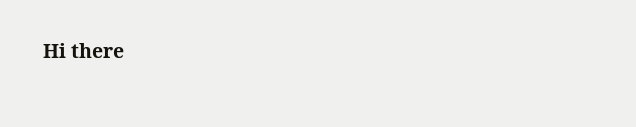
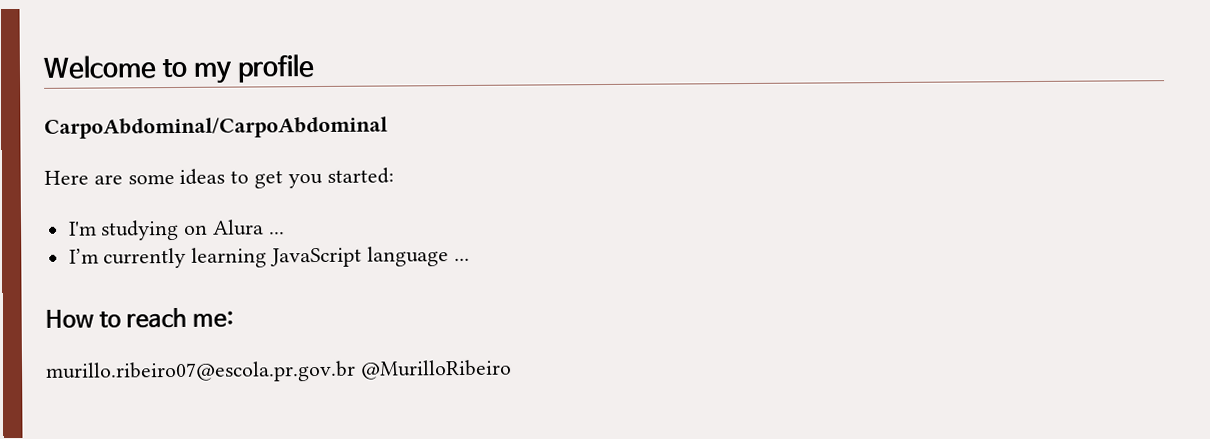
- Hi there
+ Welcome to my profile
+ CarpoAbdominal/CarpoAbdominal
+ Here are some ideas to get you started:
+ I'm studying on Alura ...
+ I’m currently learning JavaScript language ...
+ How to reach me:
+ murillo.ribeiro07@escola.pr.gov.br @MurilloRibeiro

